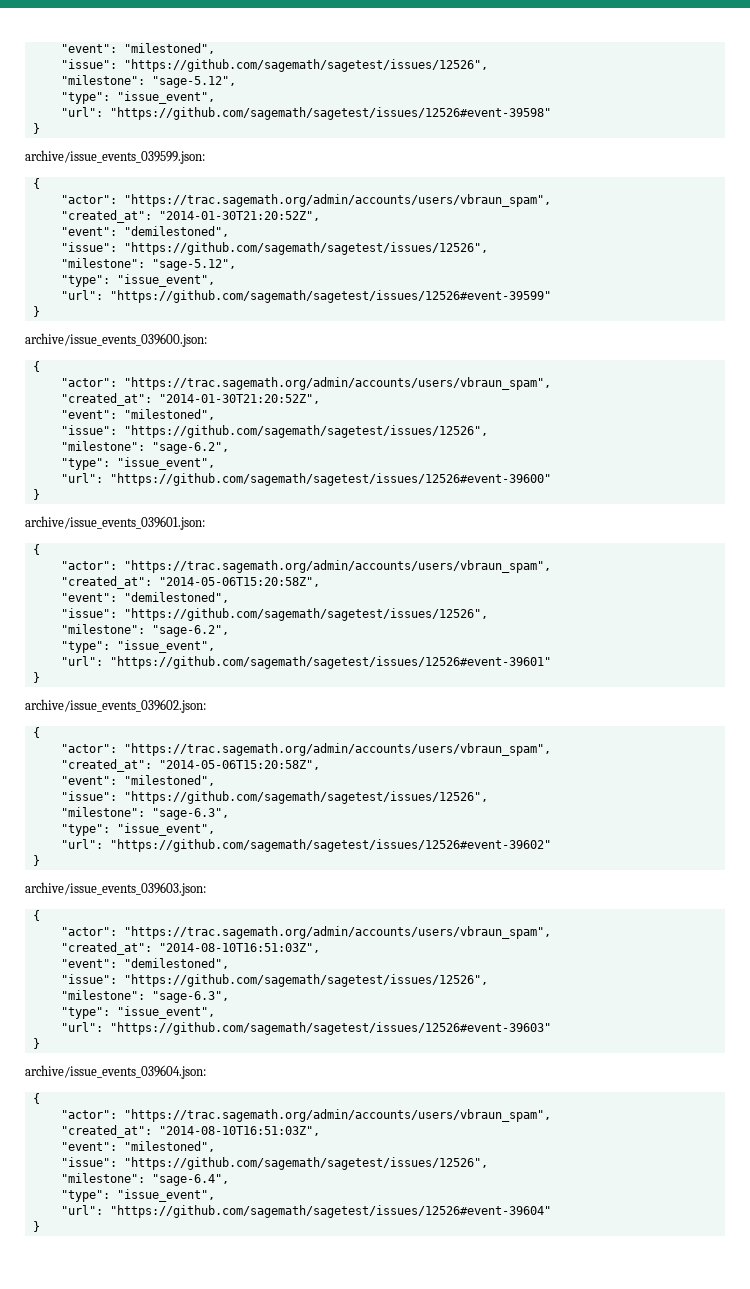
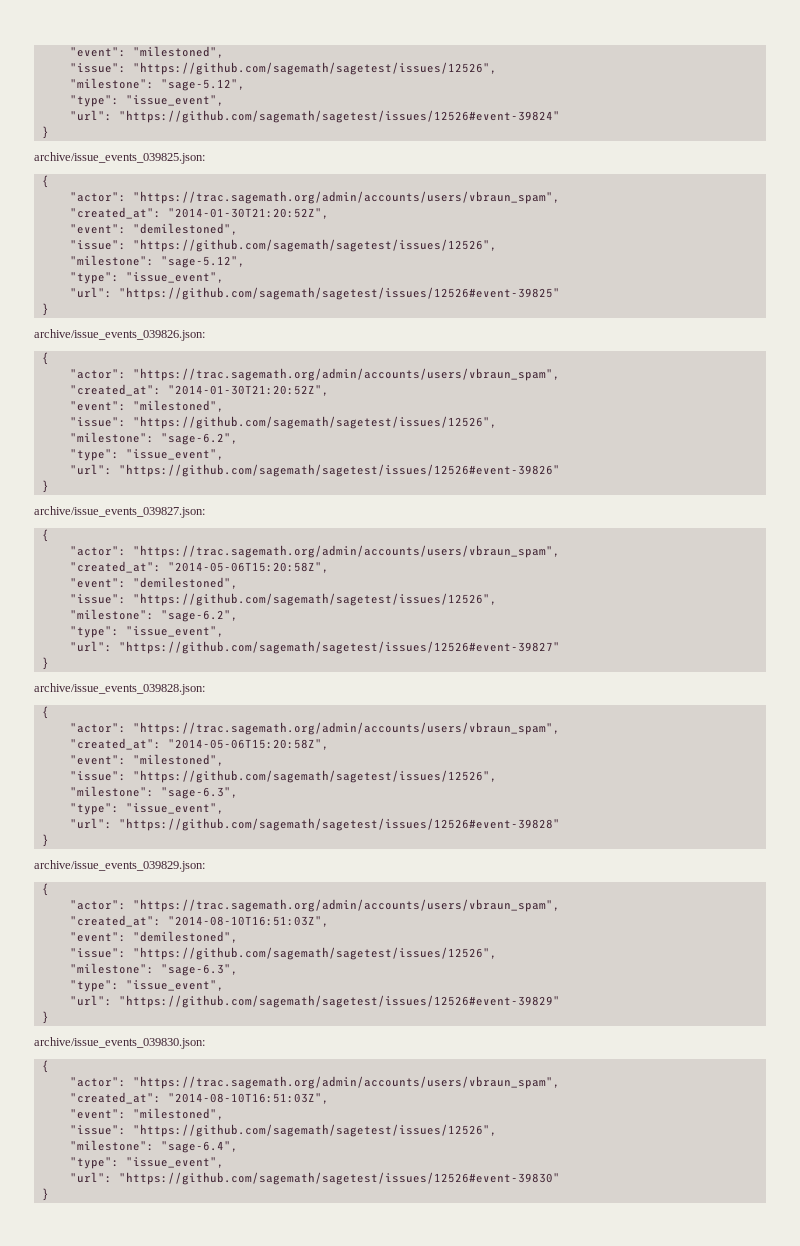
- "url": "https://github.com/sagemath/sagetest/issues/12526#event-39598"
+ "url": "https://github.com/sagemath/sagetest/issues/12526#event-39824"
  }
- archive/issue_events_039599.json:
+ archive/issue_events_039825.json:
- "url": "https://github.com/sagemath/sagetest/issues/12526#event-39599"
+ "url": "https://github.com/sagemath/sagetest/issues/12526#event-39825"
  }
- archive/issue_events_039600.json:
+ archive/issue_events_039826.json:
- "url": "https://github.com/sagemath/sagetest/issues/12526#event-39600"
+ "url": "https://github.com/sagemath/sagetest/issues/12526#event-39826"
  }
- archive/issue_events_039601.json:
+ archive/issue_events_039827.json:
- "url": "https://github.com/sagemath/sagetest/issues/12526#event-39601"
+ "url": "https://github.com/sagemath/sagetest/issues/12526#event-39827"
  }
- archive/issue_events_039602.json:
+ archive/issue_events_039828.json:
- "url": "https://github.com/sagemath/sagetest/issues/12526#event-39602"
+ "url": "https://github.com/sagemath/sagetest/issues/12526#event-39828"
  }
- archive/issue_events_039603.json:
+ archive/issue_events_039829.json:
- "url": "https://github.com/sagemath/sagetest/issues/12526#event-39603"
+ "url": "https://github.com/sagemath/sagetest/issues/12526#event-39829"
  }
- archive/issue_events_039604.json:
+ archive/issue_events_039830.json:
- "url": "https://github.com/sagemath/sagetest/issues/12526#event-39604"
+ "url": "https://github.com/sagemath/sagetest/issues/12526#event-39830"

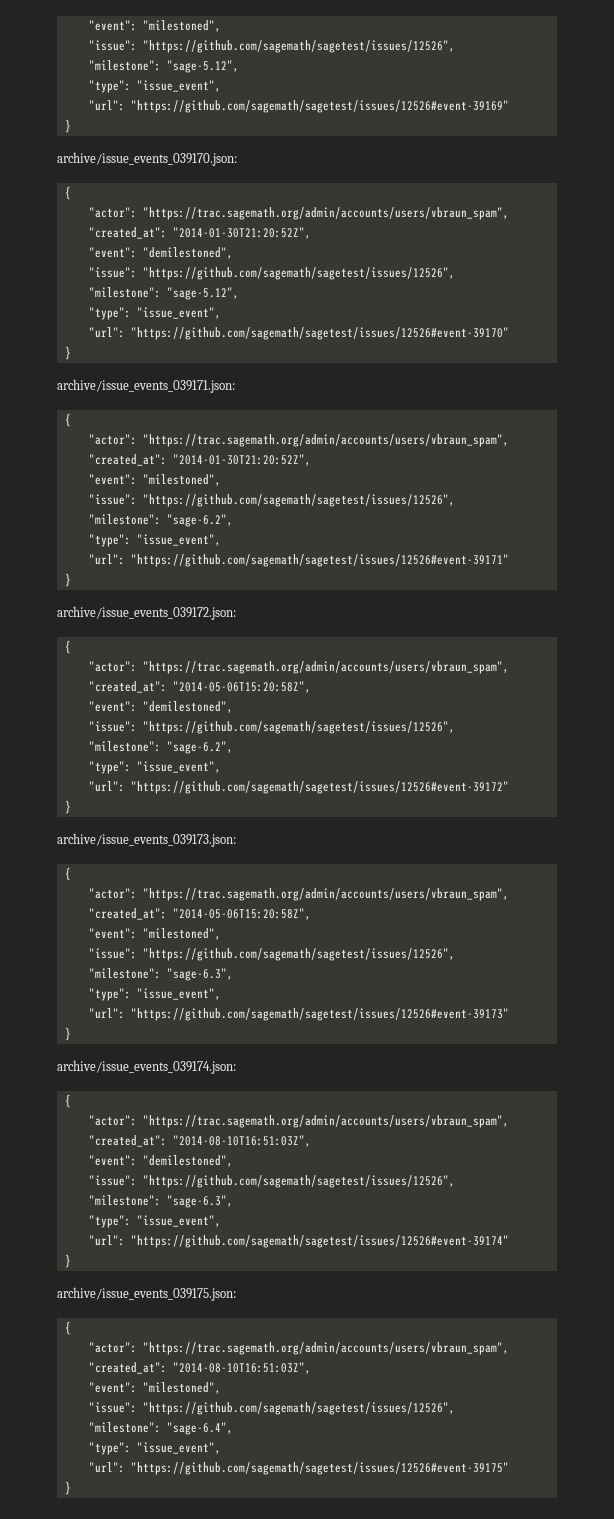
- "url": "https://github.com/sagemath/sagetest/issues/12526#event-39824"
+ "url": "https://github.com/sagemath/sagetest/issues/12526#event-39169"
  }
- archive/issue_events_039825.json:
+ archive/issue_events_039170.json:
- "url": "https://github.com/sagemath/sagetest/issues/12526#event-39825"
+ "url": "https://github.com/sagemath/sagetest/issues/12526#event-39170"
  }
- archive/issue_events_039826.json:
+ archive/issue_events_039171.json:
- "url": "https://github.com/sagemath/sagetest/issues/12526#event-39826"
+ "url": "https://github.com/sagemath/sagetest/issues/12526#event-39171"
  }
- archive/issue_events_039827.json:
+ archive/issue_events_039172.json:
- "url": "https://github.com/sagemath/sagetest/issues/12526#event-39827"
+ "url": "https://github.com/sagemath/sagetest/issues/12526#event-39172"
  }
- archive/issue_events_039828.json:
+ archive/issue_events_039173.json:
- "url": "https://github.com/sagemath/sagetest/issues/12526#event-39828"
+ "url": "https://github.com/sagemath/sagetest/issues/12526#event-39173"
  }
- archive/issue_events_039829.json:
+ archive/issue_events_039174.json:
- "url": "https://github.com/sagemath/sagetest/issues/12526#event-39829"
+ "url": "https://github.com/sagemath/sagetest/issues/12526#event-39174"
  }
- archive/issue_events_039830.json:
+ archive/issue_events_039175.json:
- "url": "https://github.com/sagemath/sagetest/issues/12526#event-39830"
+ "url": "https://github.com/sagemath/sagetest/issues/12526#event-39175"

